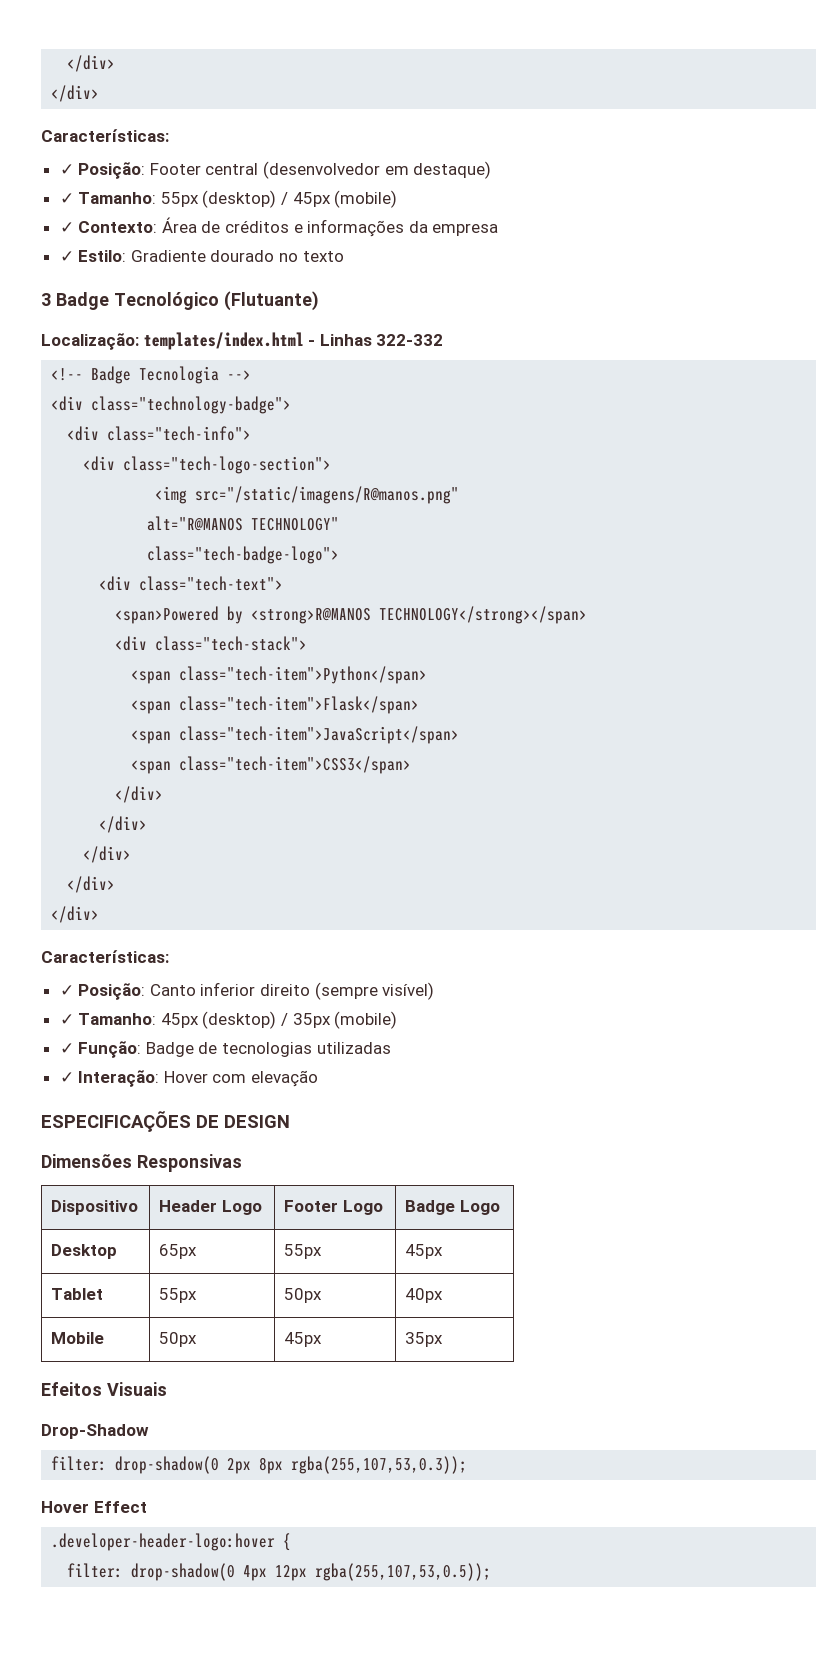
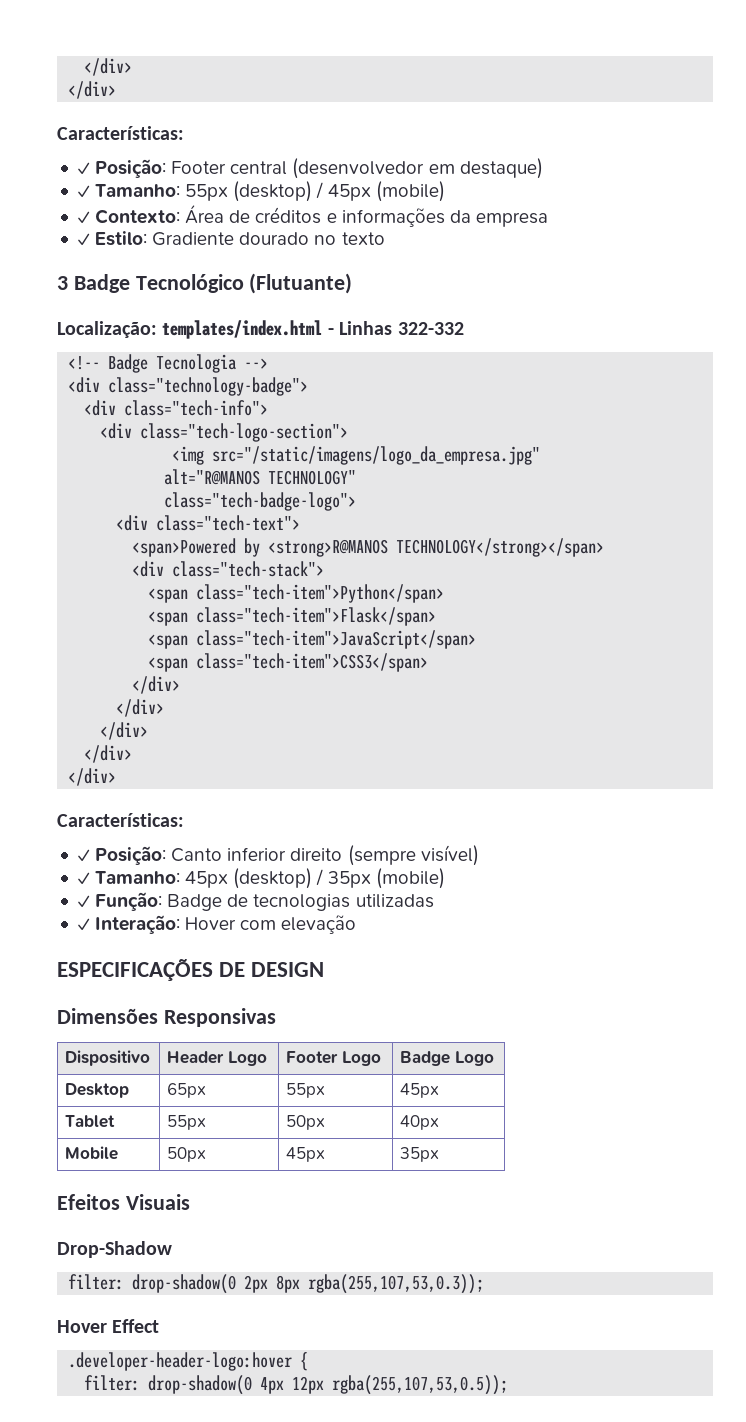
- <img src="/static/imagens/R@manos.png"
+ <img src="/static/imagens/logo_da_empresa.jpg"

